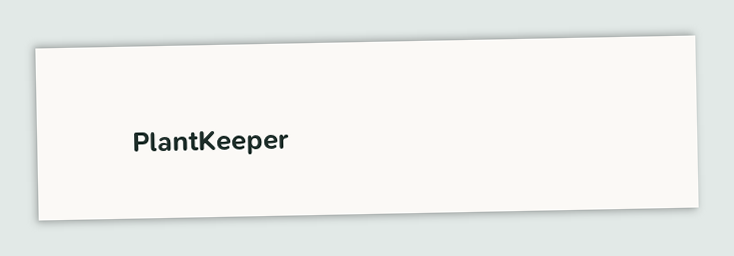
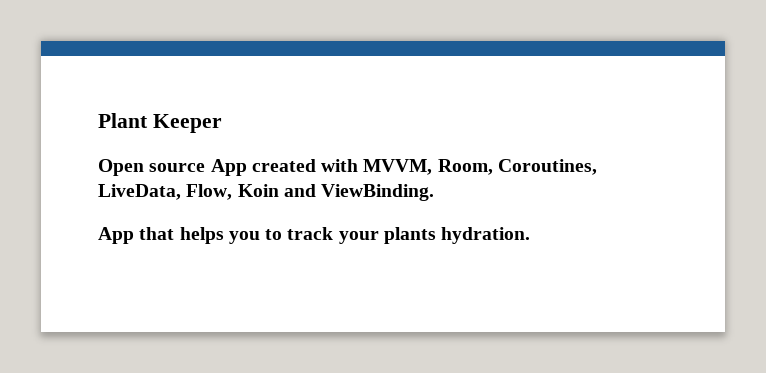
- PlantKeeper
+ Plant Keeper
+ Open source App created with MVVM, Room, Coroutines, LiveData, Flow, Koin and ViewBinding.
+ App that helps you to track your plants hydration.

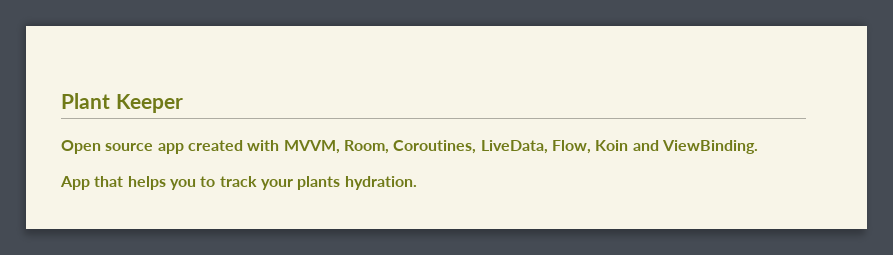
- Open source App created with MVVM, Room, Coroutines, LiveData, Flow, Koin and ViewBinding.
+ Open source app created with MVVM, Room, Coroutines, LiveData, Flow, Koin and ViewBinding.

